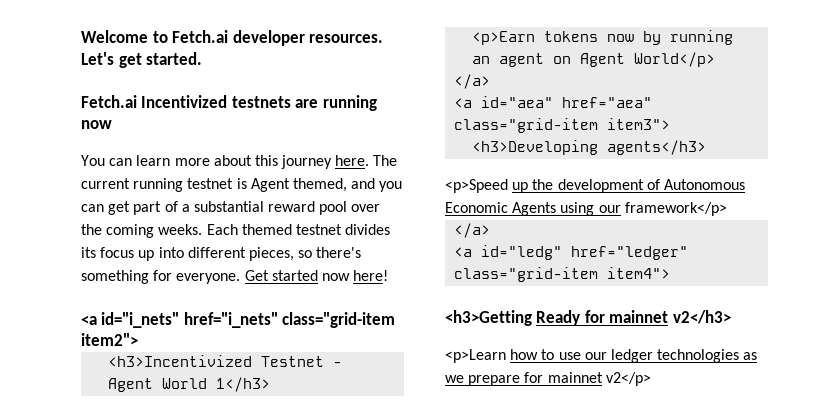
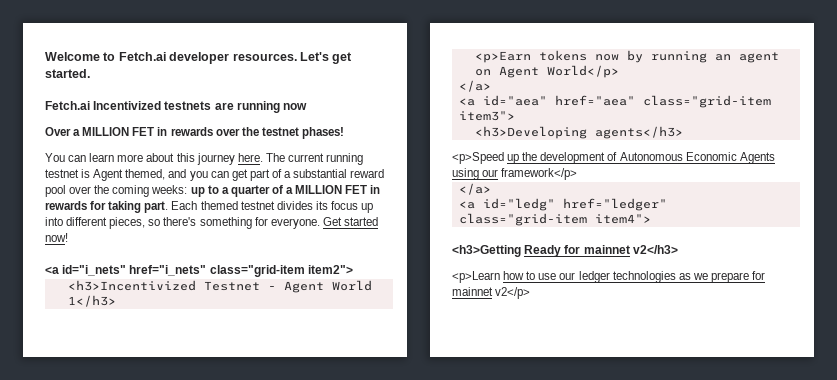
+ Over a MILLION FET in rewards over the testnet phases!
- The current running testnet is Agent themed, and you can get part of a substantial reward pool over the coming weeks.
+ The current running testnet is Agent themed, and you can get part of a substantial reward pool over the coming weeks: up to a quarter of a MILLION FET in rewards for taking part.
- Get started now here!
+ Get started now!

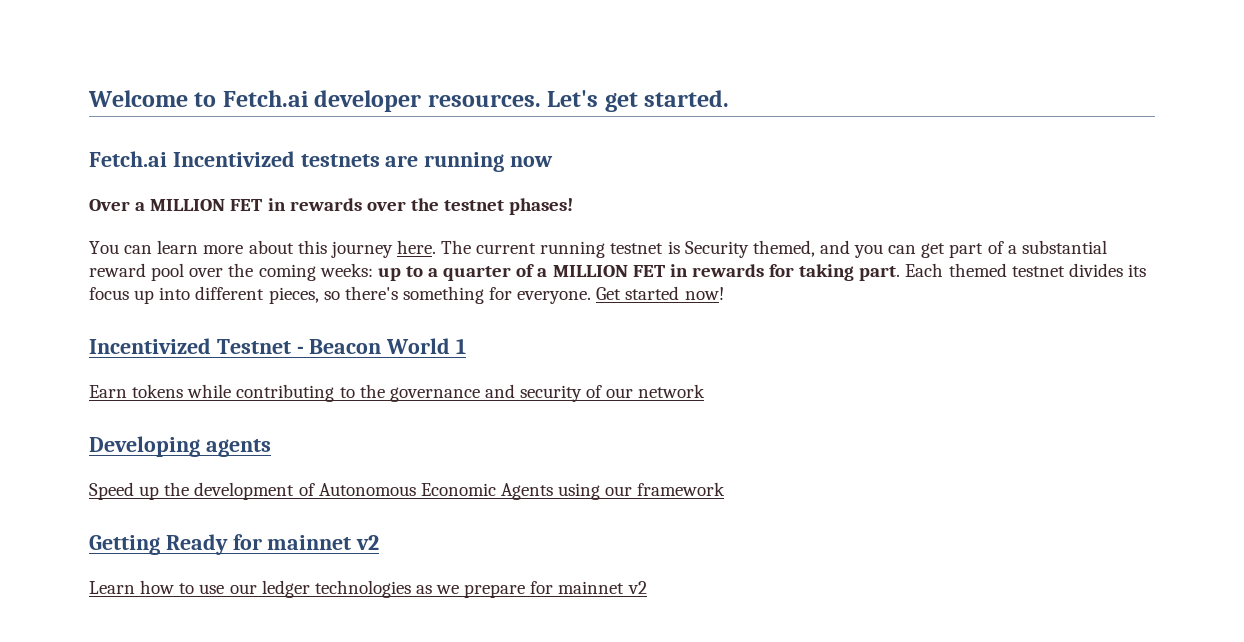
- The current running testnet is Agent themed, and you can get part of a substantial reward pool over the coming weeks: up to a quarter of a MILLION FET in rewards for taking part.
+ The current running testnet is Security themed, and you can get part of a substantial reward pool over the coming weeks: up to a quarter of a MILLION FET in rewards for taking part.
- <a id="i_nets" href="i_nets" class="grid-item item2">
- <h3>Incentivized Testnet - Agent World 1</h3>
- <p>Earn tokens now by running an agent on Agent World</p>
- </a>
- <a id="aea" href="aea" class="grid-item item3">
- <h3>Developing agents</h3>
- <p>Speed up the development of Autonomous Economic Agents using our framework</p>
- </a>
- <a id="ledg" href="ledger" class="grid-item item4">
- <h3>Getting Ready for mainnet v2</h3>
- <p>Learn how to use our ledger technologies as we prepare for mainnet v2</p>
+ Incentivized Testnet - Beacon World 1
+ Earn tokens while contributing to the governance and security of our network
+ Developing agents
+ Speed up the development of Autonomous Economic Agents using our framework
+ Getting Ready for mainnet v2
+ Learn how to use our ledger technologies as we prepare for mainnet v2

